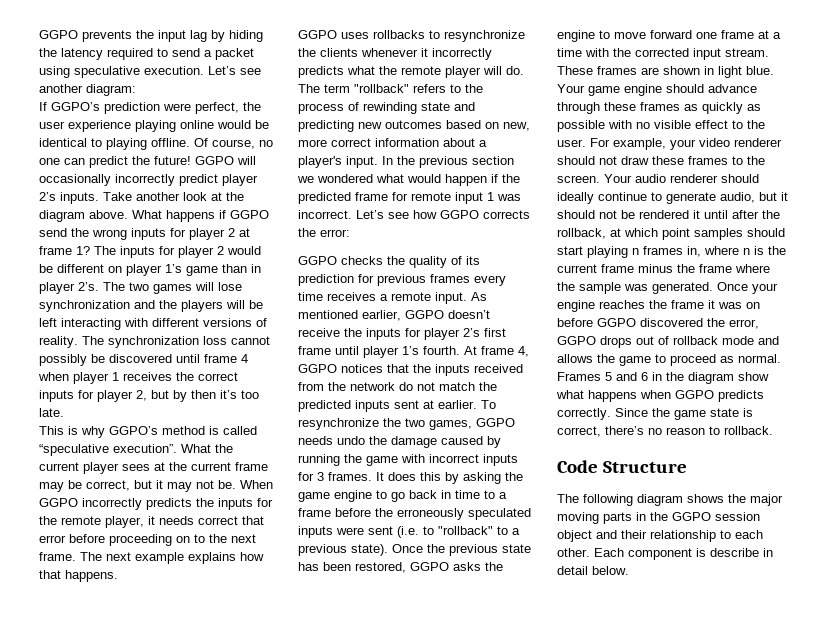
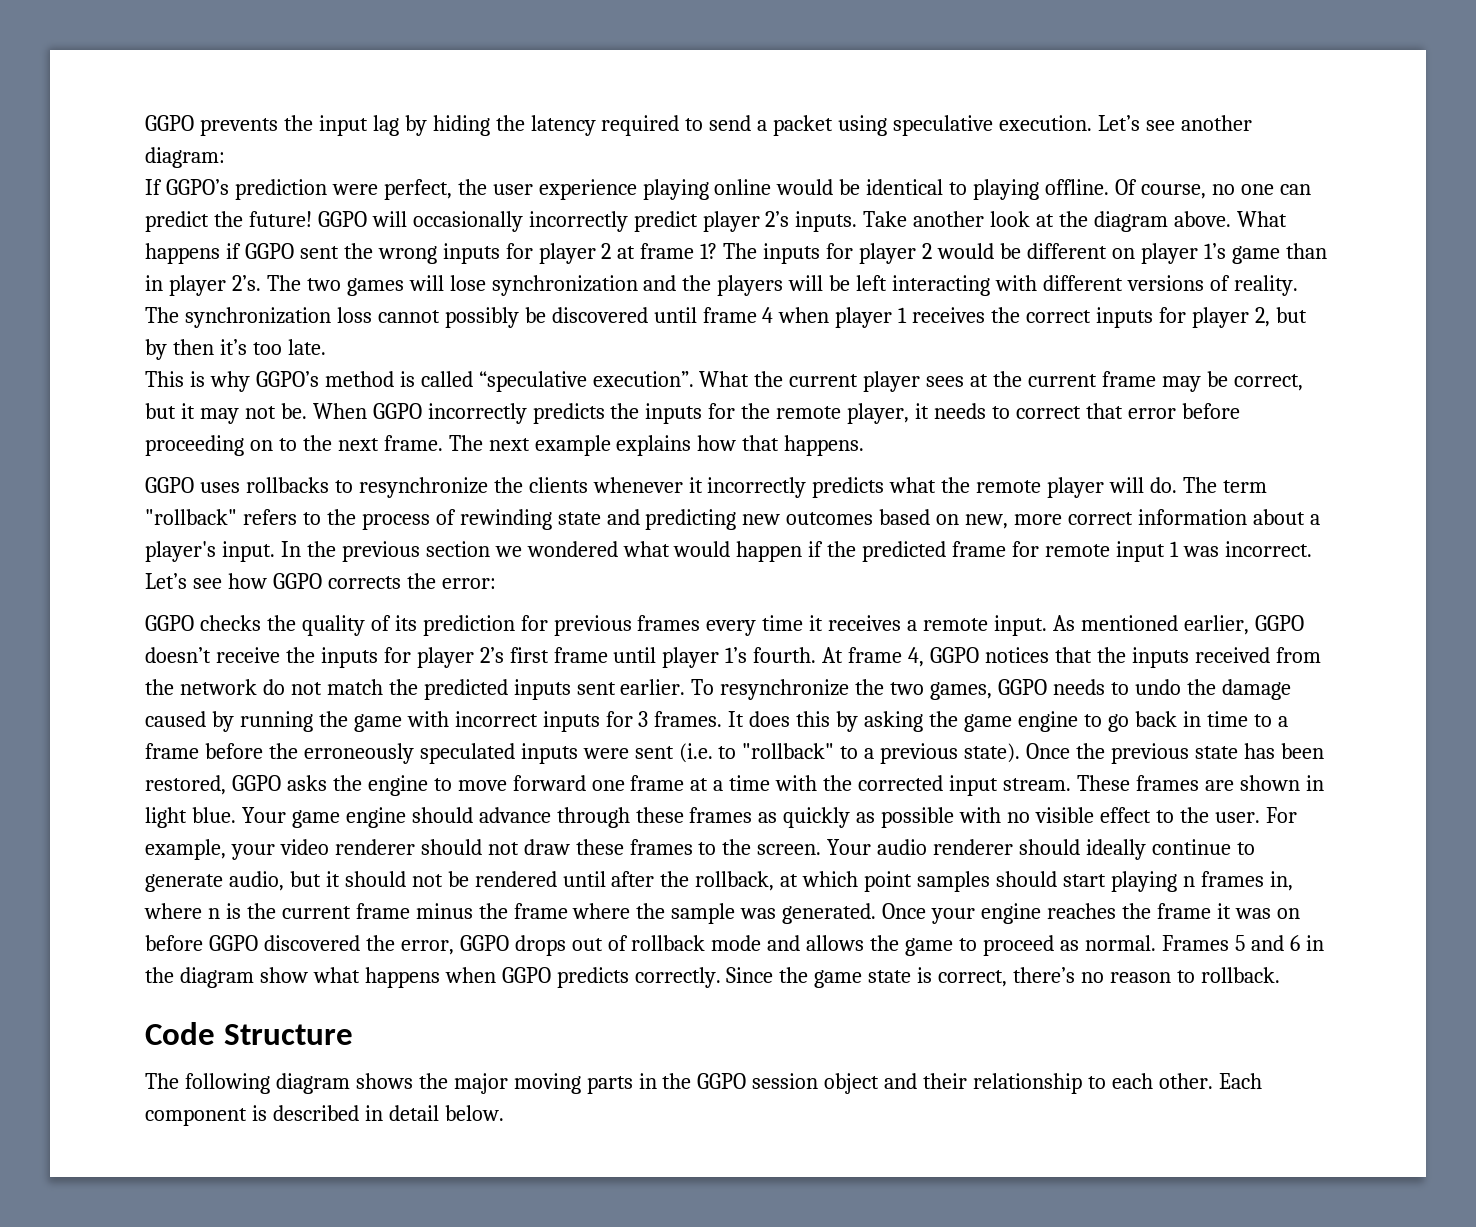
- What happens if GGPO send the wrong inputs for player 2 at frame 1?
+ What happens if GGPO sent the wrong inputs for player 2 at frame 1?
- When GGPO incorrectly predicts the inputs for the remote player, it needs correct that error before proceeding on to the next frame.
+ When GGPO incorrectly predicts the inputs for the remote player, it needs to correct that error before proceeding on to the next frame.
- GGPO checks the quality of its prediction for previous frames every time receives a remote input.
+ GGPO checks the quality of its prediction for previous frames every time it receives a remote input.
- At frame 4, GGPO notices that the inputs received from the network do not match the predicted inputs sent at earlier.
+ At frame 4, GGPO notices that the inputs received from the network do not match the predicted inputs sent earlier.
- To resynchronize the two games, GGPO needs undo the damage caused by running the game with incorrect inputs for 3 frames.
+ To resynchronize the two games, GGPO needs to undo the damage caused by running the game with incorrect inputs for 3 frames.
- Your audio renderer should ideally continue to generate audio, but it should not be rendered it until after the rollback, at which point samples should start playing n frames in, where n is the current frame minus the frame where the sample was generated.
+ Your audio renderer should ideally continue to generate audio, but it should not be rendered until after the rollback, at which point samples should start playing n frames in, where n is the current frame minus the frame where the sample was generated.
- Each component is describe in detail below.
+ Each component is described in detail below.

